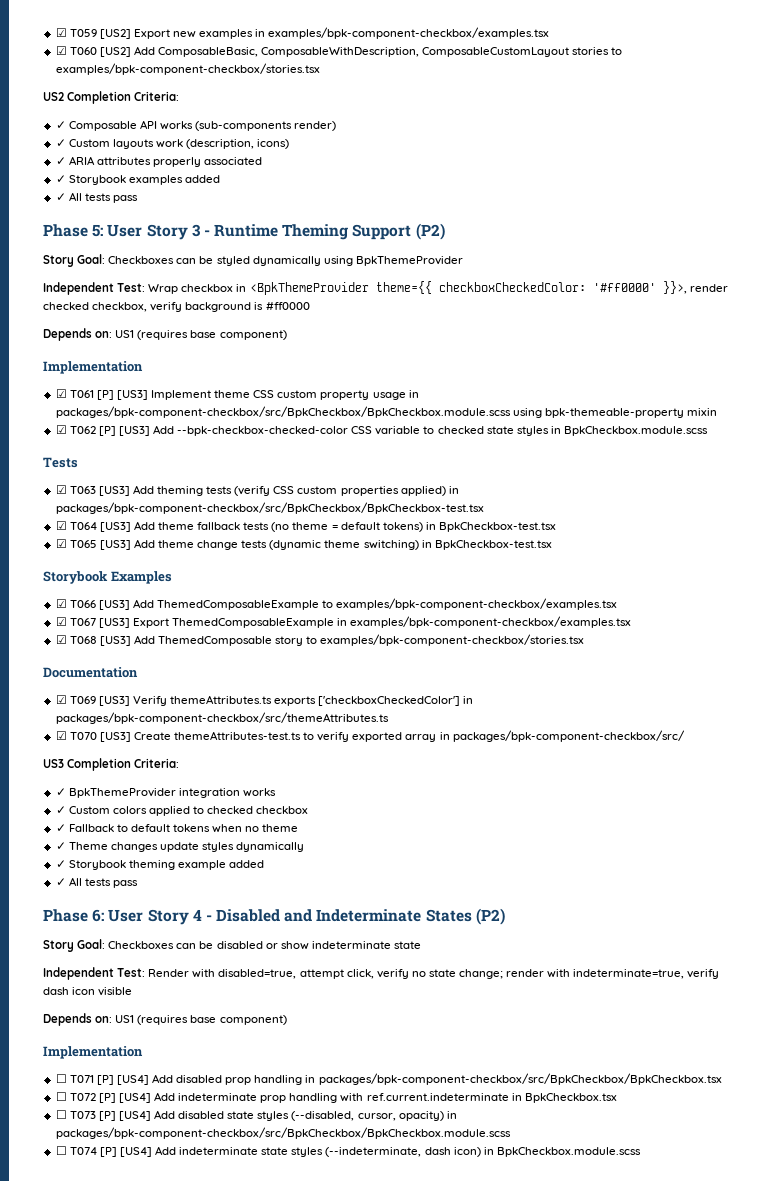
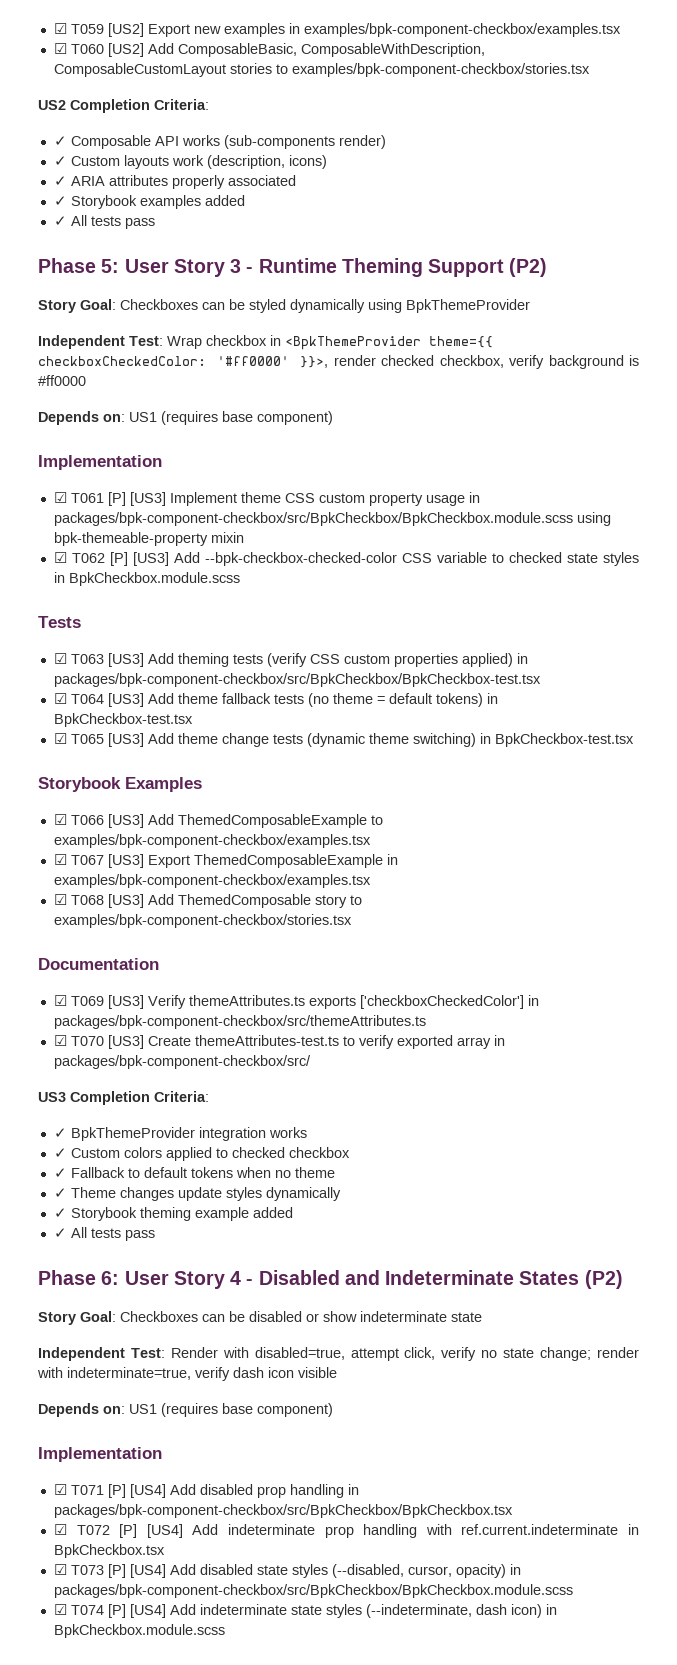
- ☐ T071 [P] [US4] Add disabled prop handling in packages/bpk-component-checkbox/src/BpkCheckbox/BpkCheckbox.tsx
+ ☑ T071 [P] [US4] Add disabled prop handling in packages/bpk-component-checkbox/src/BpkCheckbox/BpkCheckbox.tsx
- ☐ T072 [P] [US4] Add indeterminate prop handling with ref.current.indeterminate in BpkCheckbox.tsx
+ ☑ T072 [P] [US4] Add indeterminate prop handling with ref.current.indeterminate in BpkCheckbox.tsx
- ☐ T073 [P] [US4] Add disabled state styles (--disabled, cursor, opacity) in packages/bpk-component-checkbox/src/BpkCheckbox/BpkCheckbox.module.scss
+ ☑ T073 [P] [US4] Add disabled state styles (--disabled, cursor, opacity) in packages/bpk-component-checkbox/src/BpkCheckbox/BpkCheckbox.module.scss
- ☐ T074 [P] [US4] Add indeterminate state styles (--indeterminate, dash icon) in BpkCheckbox.module.scss
+ ☑ T074 [P] [US4] Add indeterminate state styles (--indeterminate, dash icon) in BpkCheckbox.module.scss

